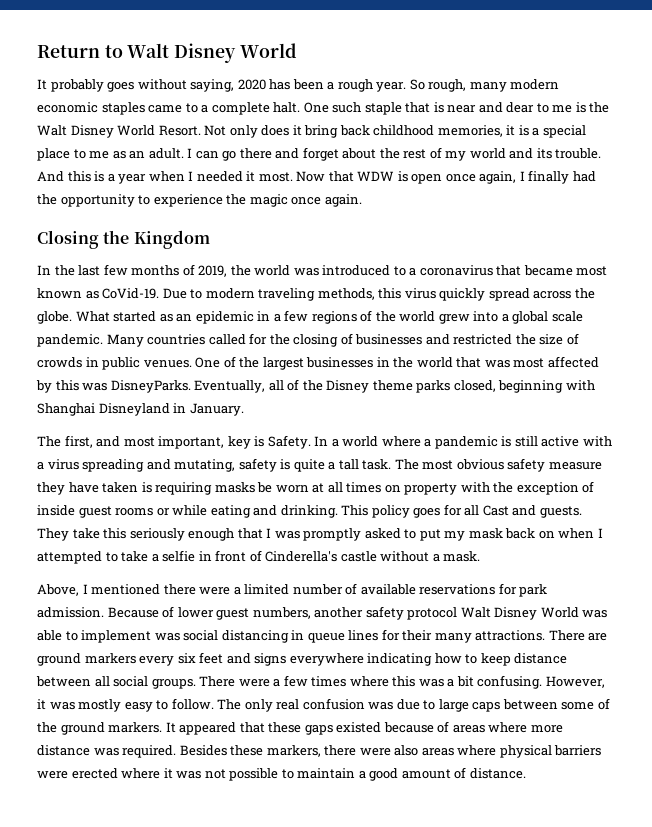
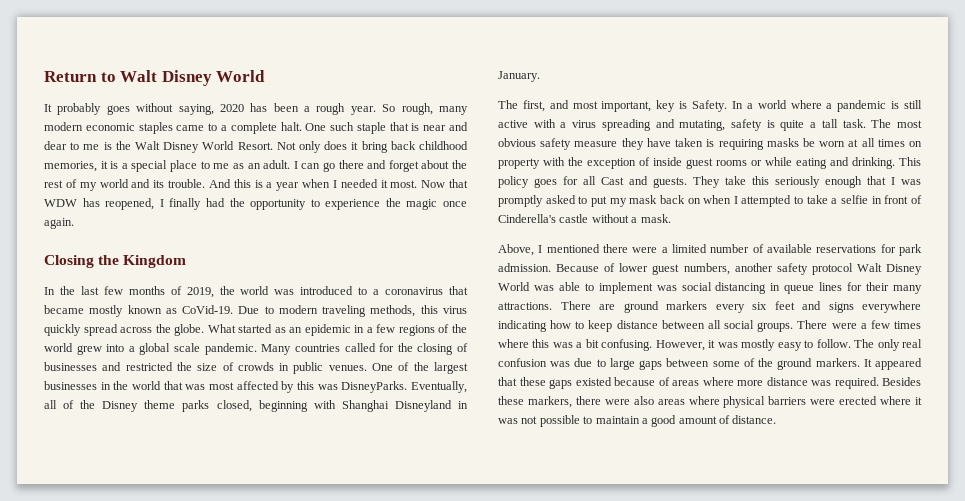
- Now that WDW is open once again, I finally had the opportunity to experience the magic once again.
+ Now that WDW has reopened, I finally had the opportunity to experience the magic once again.
- In the last few months of 2019, the world was introduced to a coronavirus that became most known as CoVid-19.
+ In the last few months of 2019, the world was introduced to a coronavirus that became mostly known as CoVid-19.
- The only real confusion was due to large caps between some of the ground markers.
+ The only real confusion was due to large gaps between some of the ground markers.

